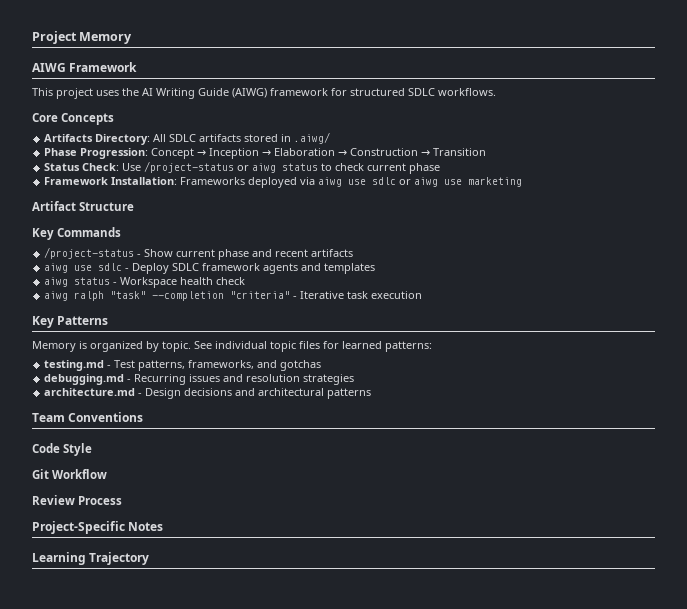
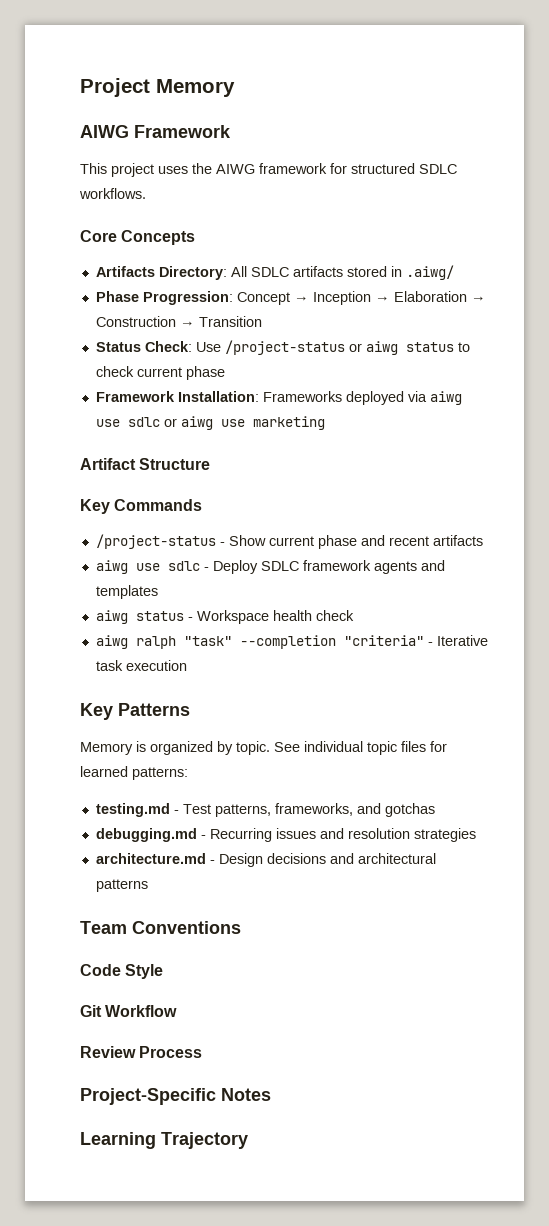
- This project uses the AI Writing Guide (AIWG) framework for structured SDLC workflows.
+ This project uses the AIWG framework for structured SDLC workflows.

